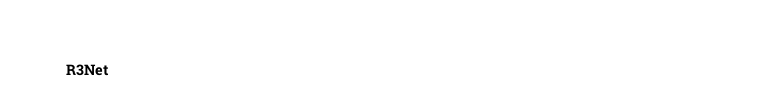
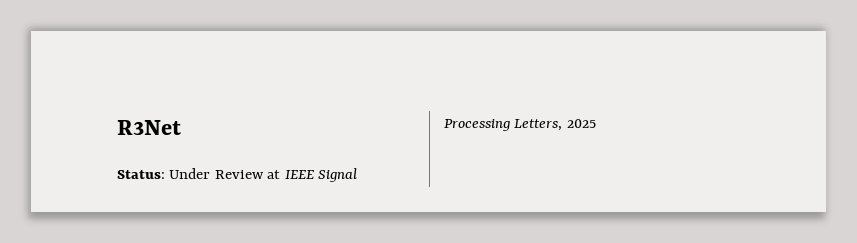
+ Status: Under Review at IEEE Signal Processing Letters, 2025

